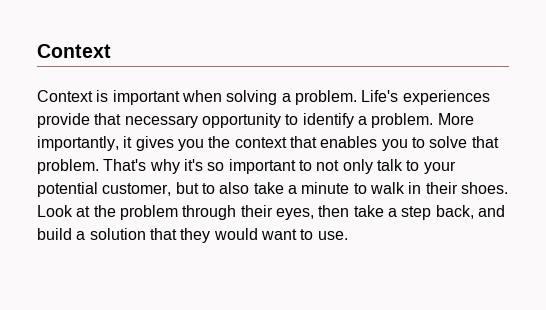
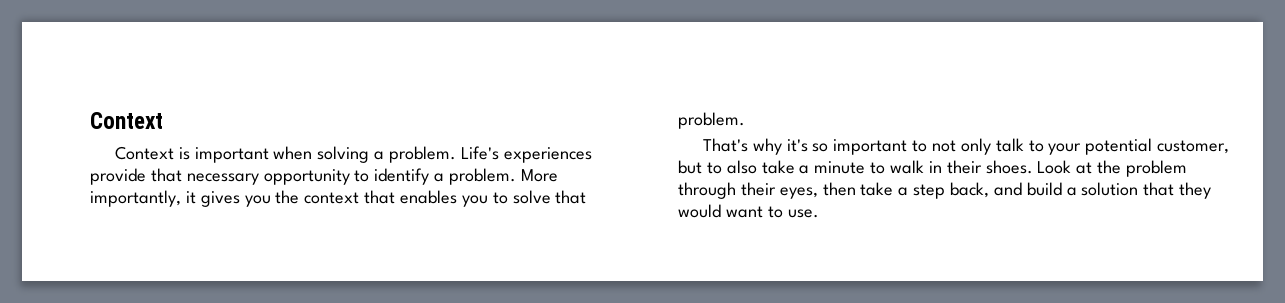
- More importantly, it gives you the context that enables you to solve that problem. That's why it's so important to not only talk to your potential customer, but to also take a minute to walk in their shoes.
+ More importantly, it gives you the context that enables you to solve that problem.
+ That's why it's so important to not only talk to your potential customer, but to also take a minute to walk in their shoes.

